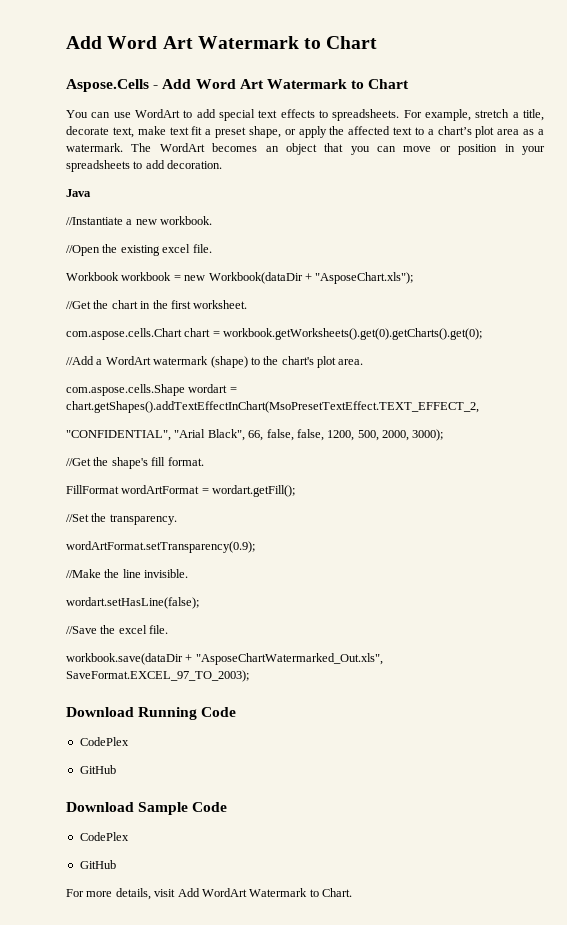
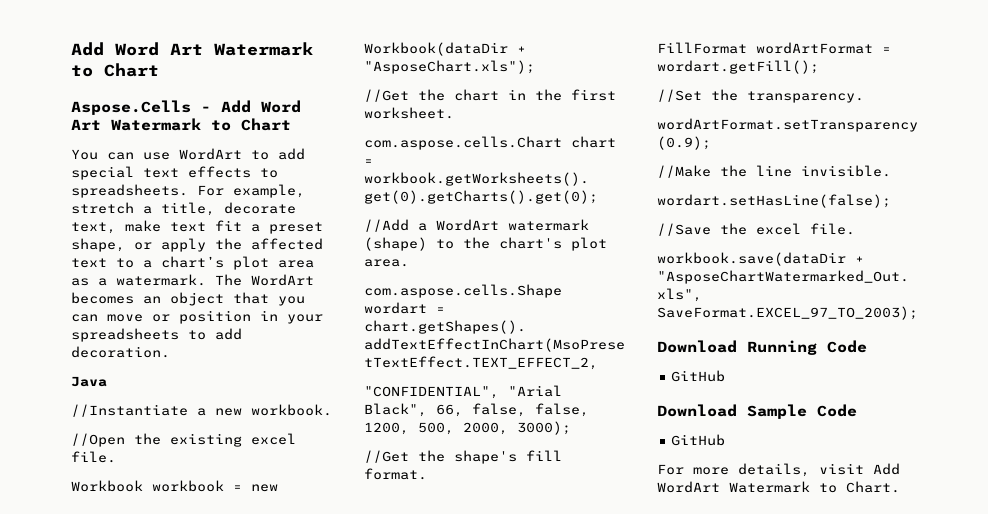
  Download Running Code
- CodePlex
  Download Sample Code
- CodePlex

